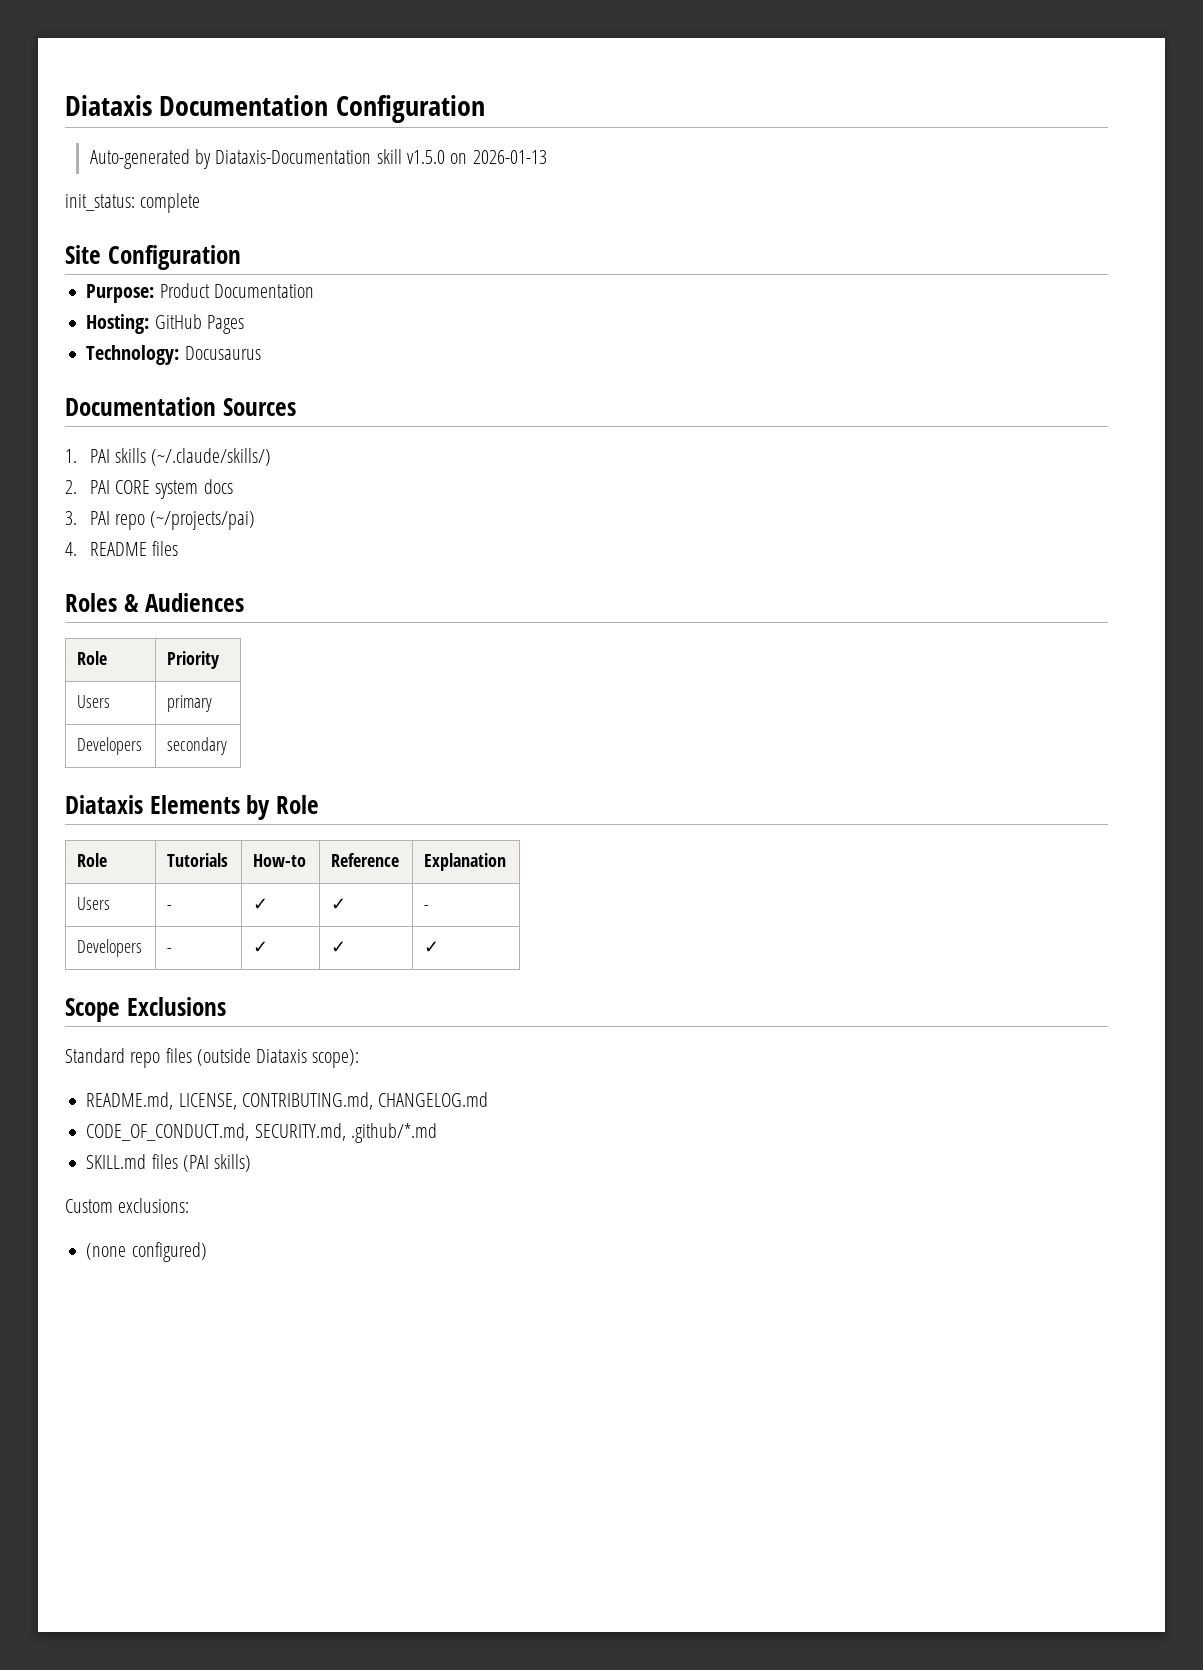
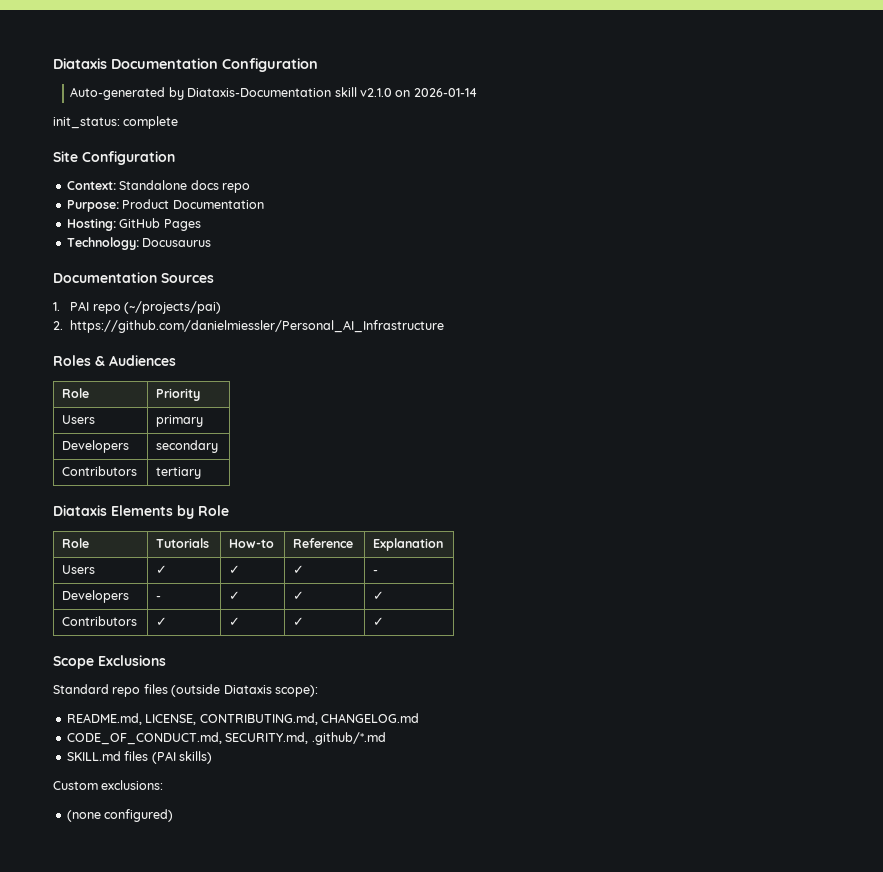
- Auto-generated by Diataxis-Documentation skill v1.5.0 on 2026-01-13
+ Auto-generated by Diataxis-Documentation skill v2.1.0 on 2026-01-14
+ Context: Standalone docs repo
- 1. PAI skills (~/.claude/skills/)
- 2. PAI CORE system docs
- 3. PAI repo (~/projects/pai)
+ 1. PAI repo (~/projects/pai)
- 4. README files
+ 2. https://github.com/danielmiessler/Personal_AI_Infrastructure
+ Contributors | tertiary
- Users | - | ✓ | ✓ | -
+ Users | ✓ | ✓ | ✓ | -
+ Contributors | ✓ | ✓ | ✓ | ✓

